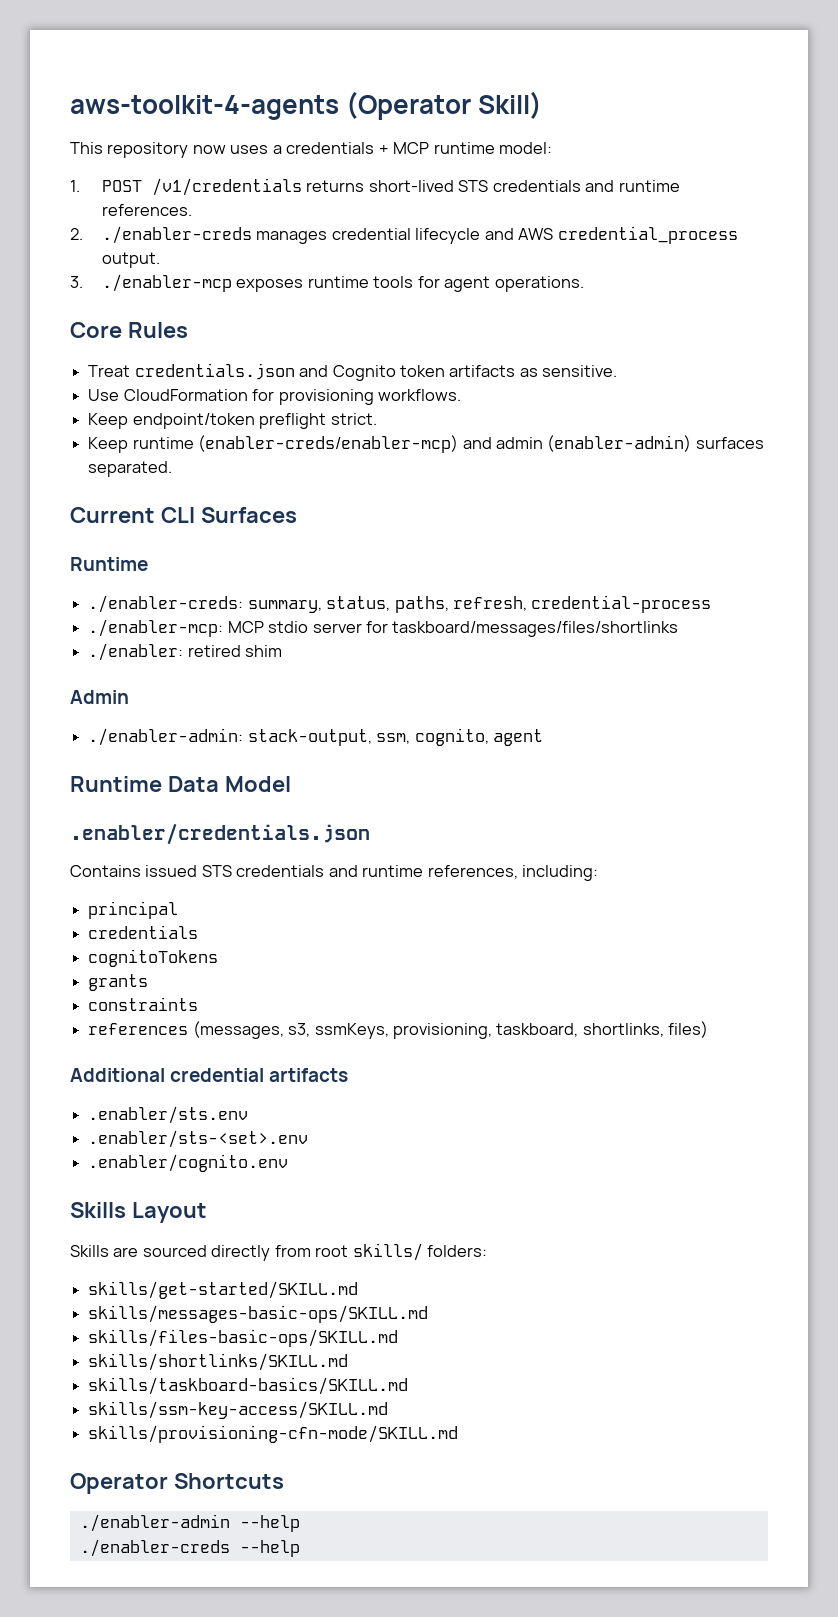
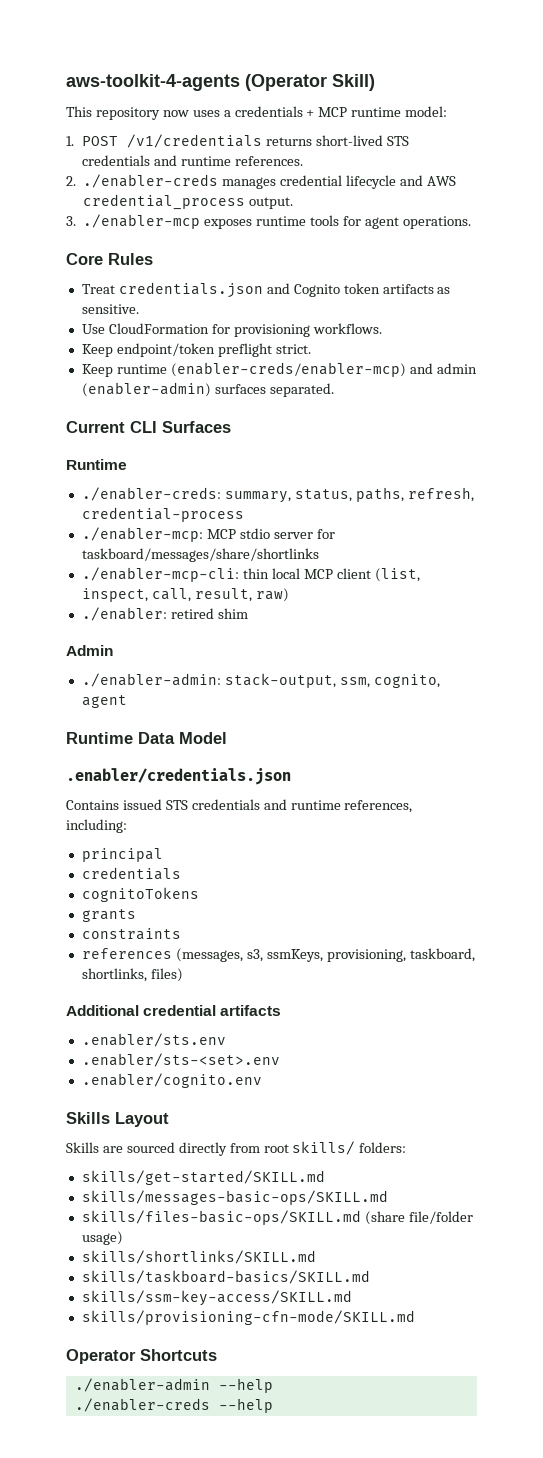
- ./enabler-mcp: MCP stdio server for taskboard/messages/files/shortlinks
+ ./enabler-mcp: MCP stdio server for taskboard/messages/share/shortlinks
+ ./enabler-mcp-cli: thin local MCP client (list, inspect, call, result, raw)
- skills/files-basic-ops/SKILL.md
+ skills/files-basic-ops/SKILL.md (share file/folder usage)

